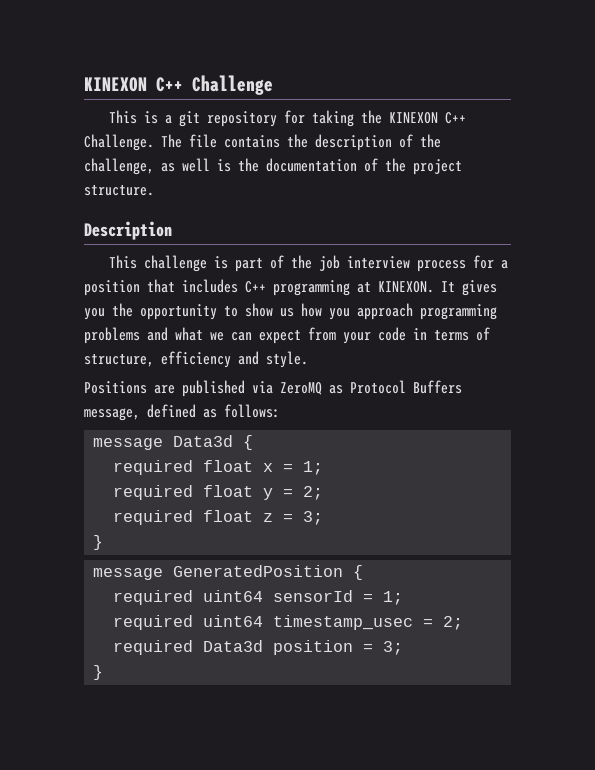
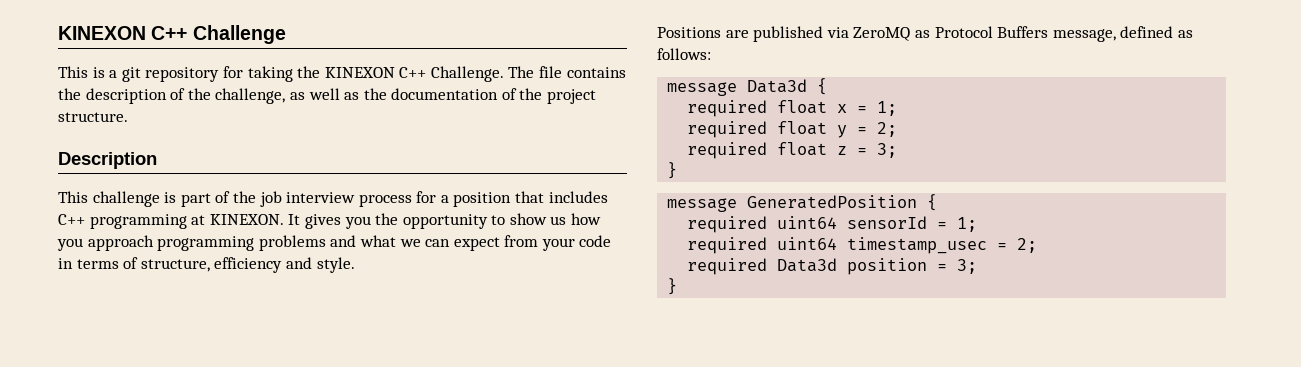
- The file contains the description of the challenge, as well is the documentation of the project structure.
+ The file contains the description of the challenge, as well as the documentation of the project structure.

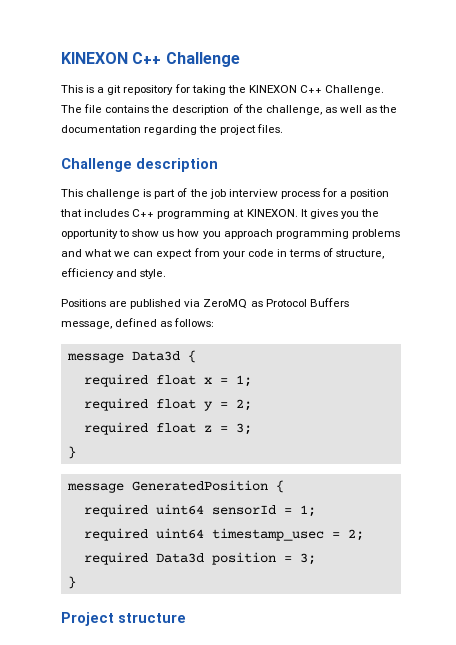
- The file contains the description of the challenge, as well as the documentation of the project structure.
- Description
+ The file contains the description of the challenge, as well as the documentation regarding the project files.
+ Challenge description
+ Project structure

